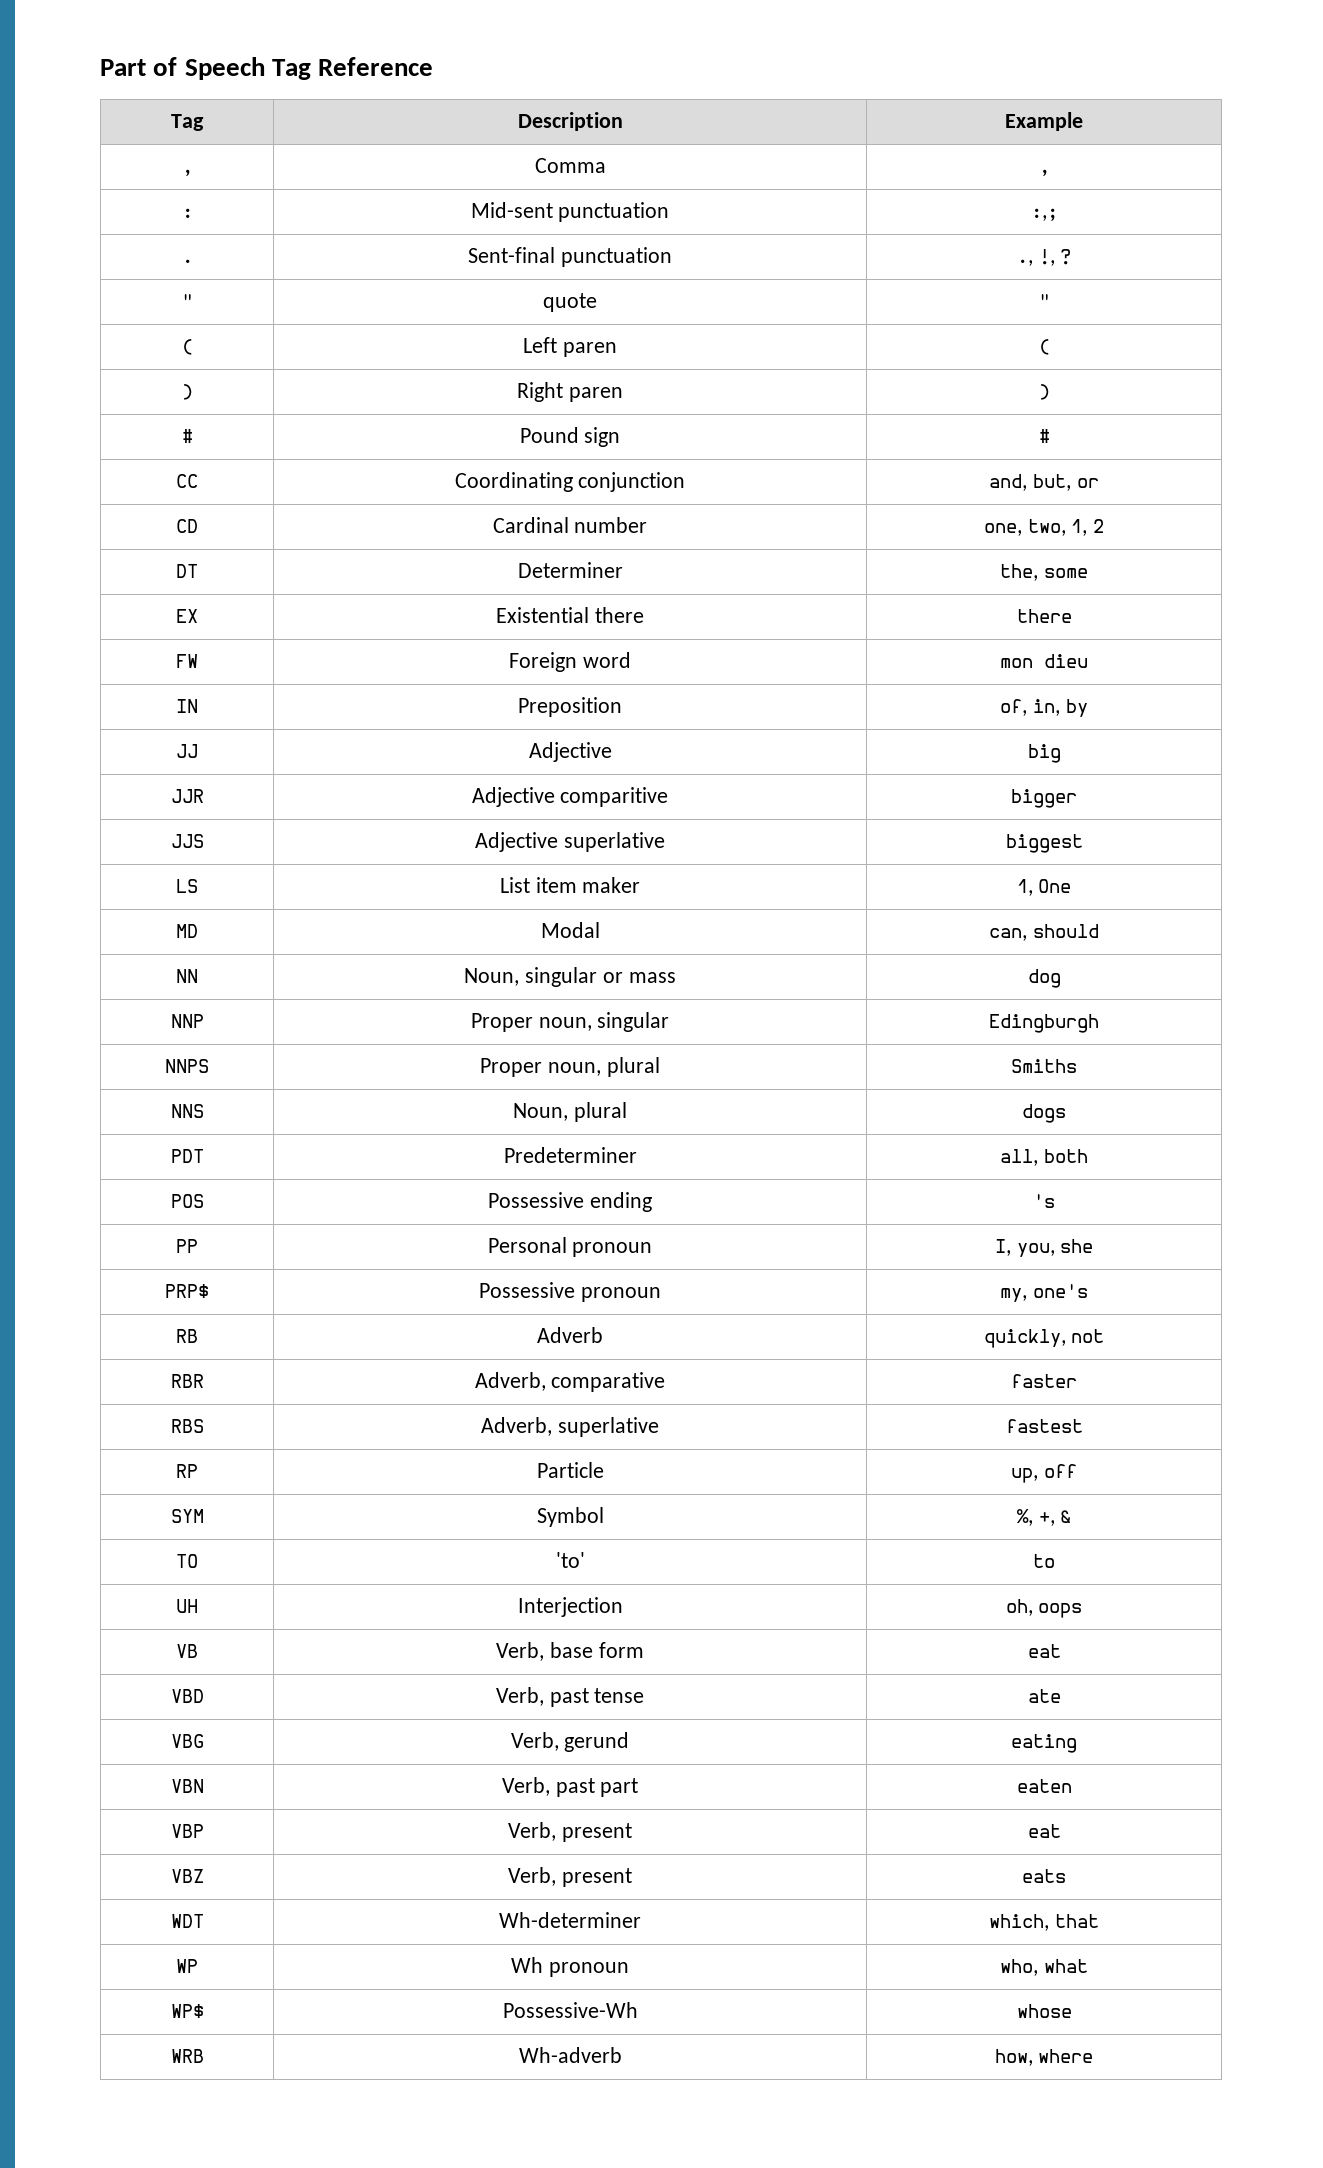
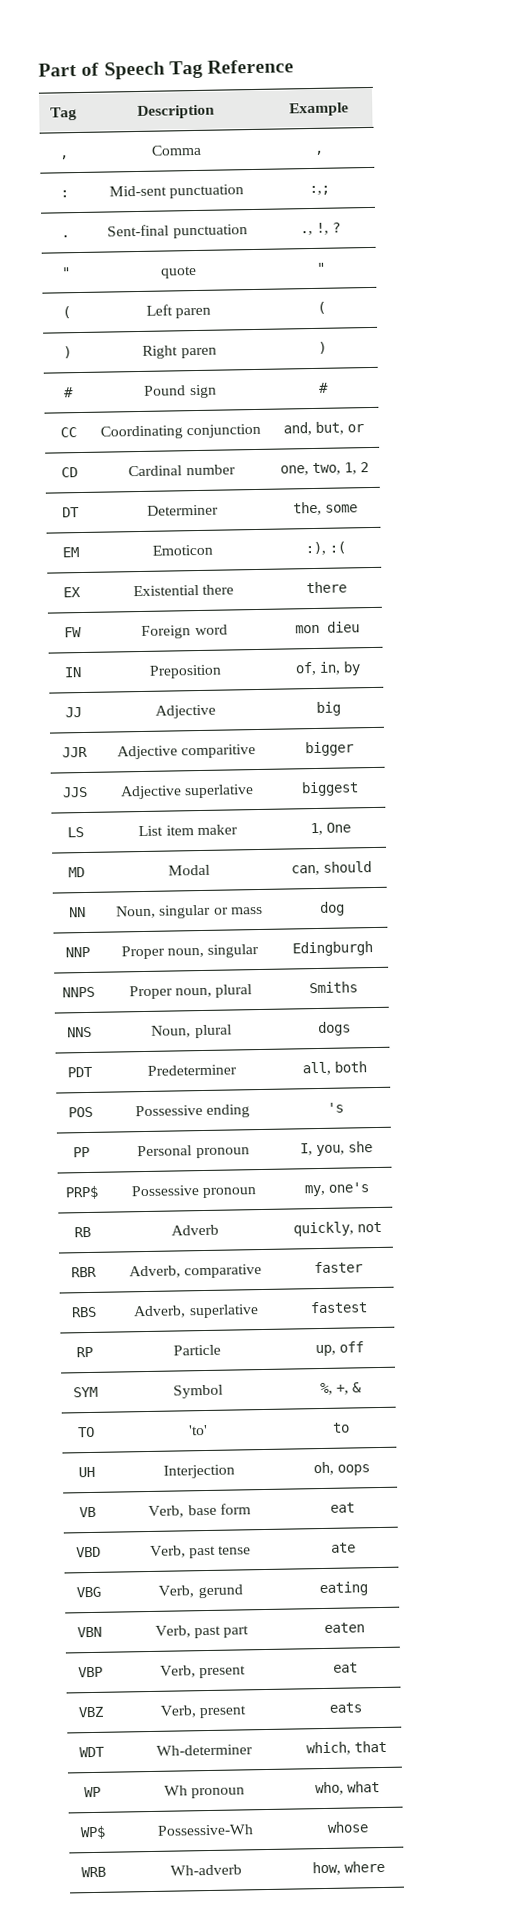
+ EM | Emoticon | :), :(

